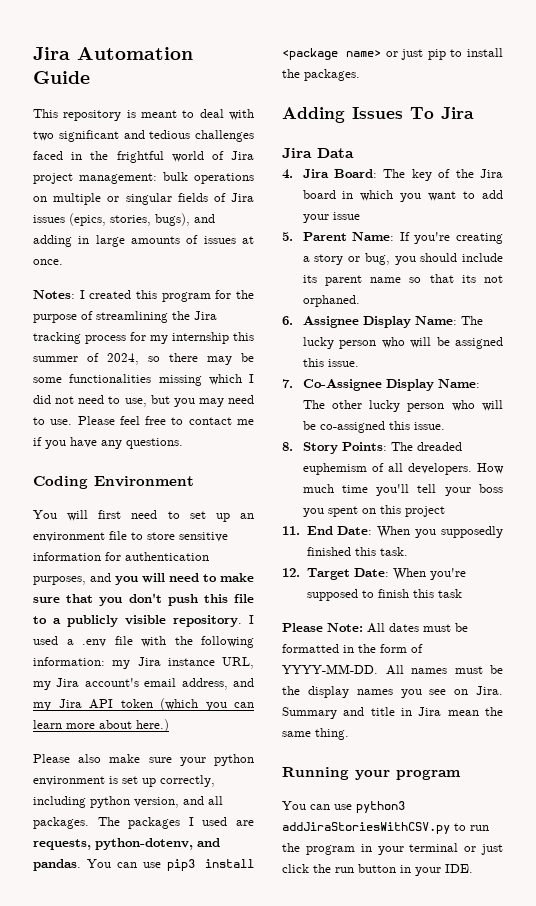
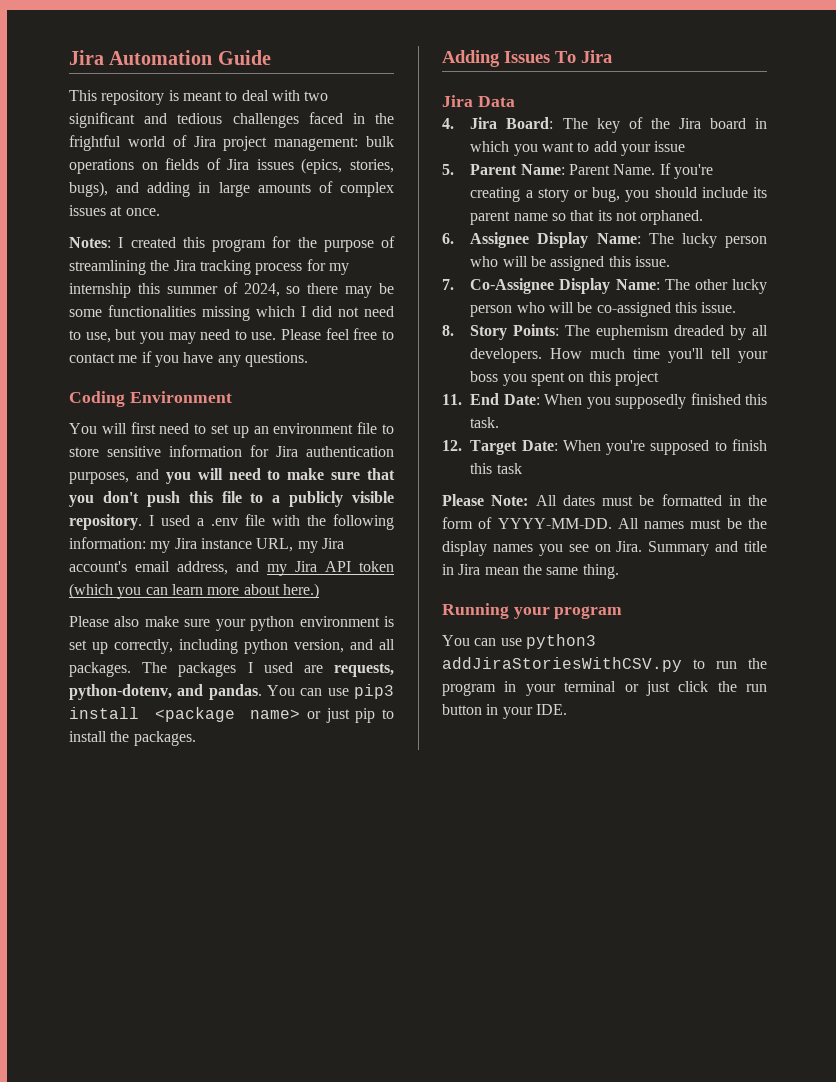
- This repository is meant to deal with two significant and tedious challenges faced in the frightful world of Jira project management: bulk operations on multiple or singular fields of Jira issues (epics, stories, bugs), and adding in large amounts of issues at once.
+ This repository is meant to deal with two significant and tedious challenges faced in the frightful world of Jira project management: bulk operations on fields of Jira issues (epics, stories, bugs), and adding in large amounts of complex issues at once.
- You will first need to set up an environment file to store sensitive information for authentication purposes, and you will need to make sure that you don't push this file to a publicly visible repository.
+ You will first need to set up an environment file to store sensitive information for Jira authentication purposes, and you will need to make sure that you don't push this file to a publicly visible repository.
- 5. Parent Name: If you're creating a story or bug, you should include its parent name so that its not orphaned.
+ 5. Parent Name: Parent Name. If you're creating a story or bug, you should include its parent name so that its not orphaned.
- 8. Story Points: The dreaded euphemism of all developers.
+ 8. Story Points: The euphemism dreaded by all developers.

